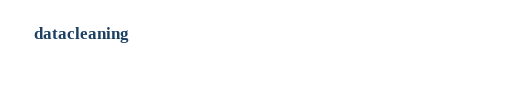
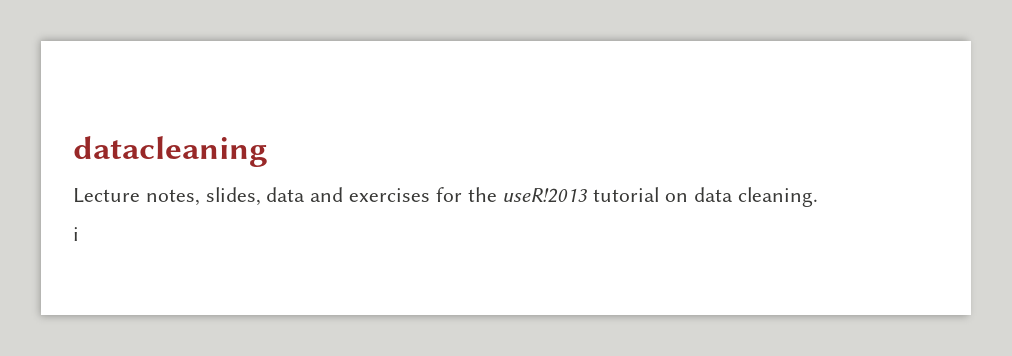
+ Lecture notes, slides, data and exercises for the useR!2013 tutorial on data cleaning.
+ i

